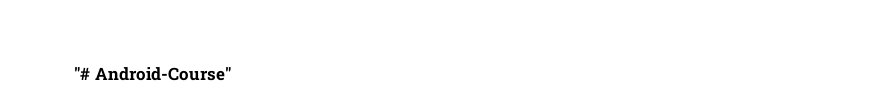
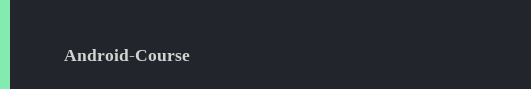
- "# Android-Course"
+ Android-Course

